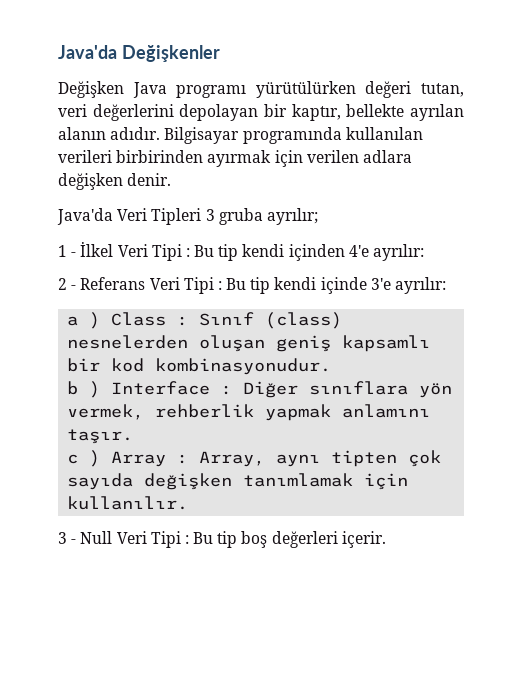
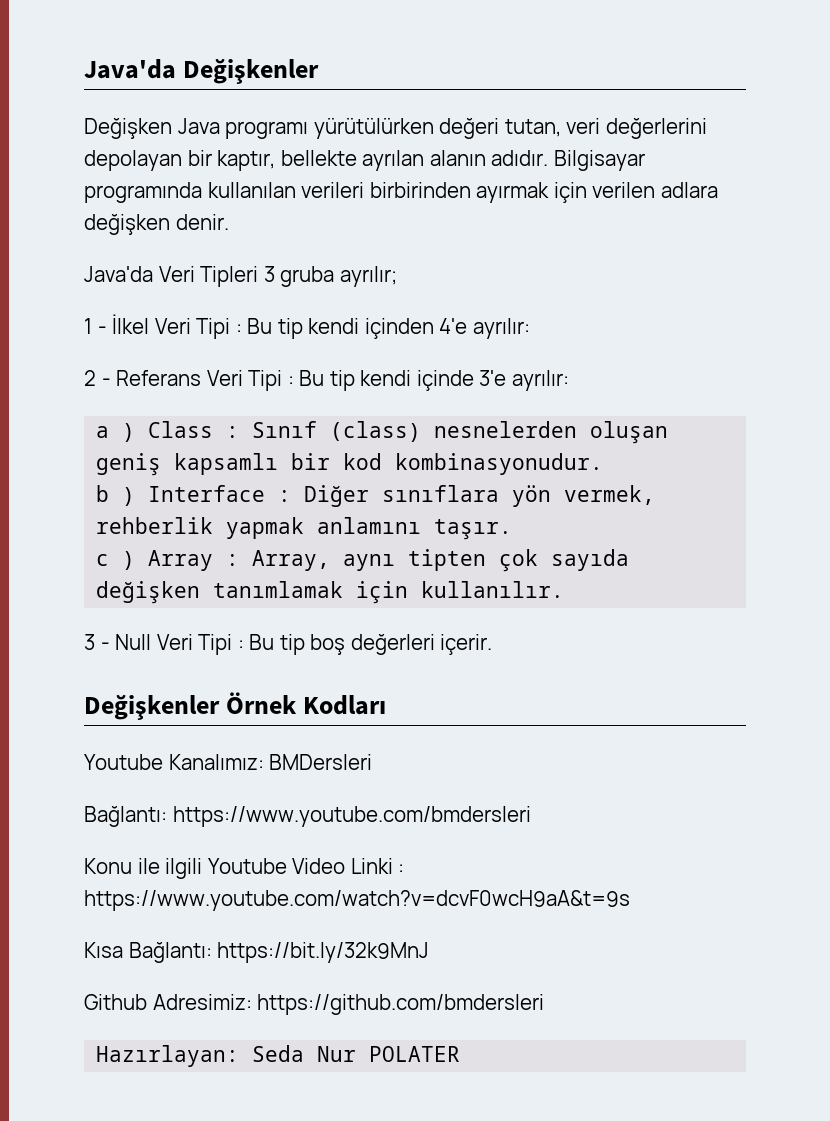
+ Değişkenler Örnek Kodları
+ Youtube Kanalımız: BMDersleri
+ Bağlantı: https://www.youtube.com/bmdersleri
+ Konu ile ilgili Youtube Video Linki : https://www.youtube.com/watch?v=dcvF0wcH9aA&t=9s
+ Kısa Bağlantı: https://bit.ly/32k9MnJ
+ Github Adresimiz: https://github.com/bmdersleri
+ Hazırlayan: Seda Nur POLATER

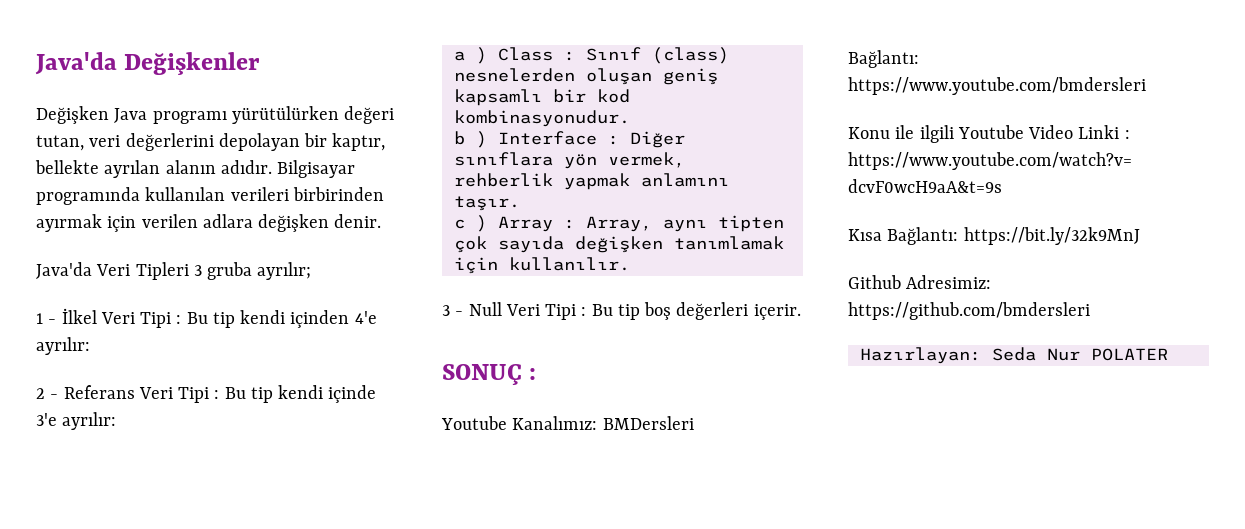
- Değişkenler Örnek Kodları
+ SONUÇ :

